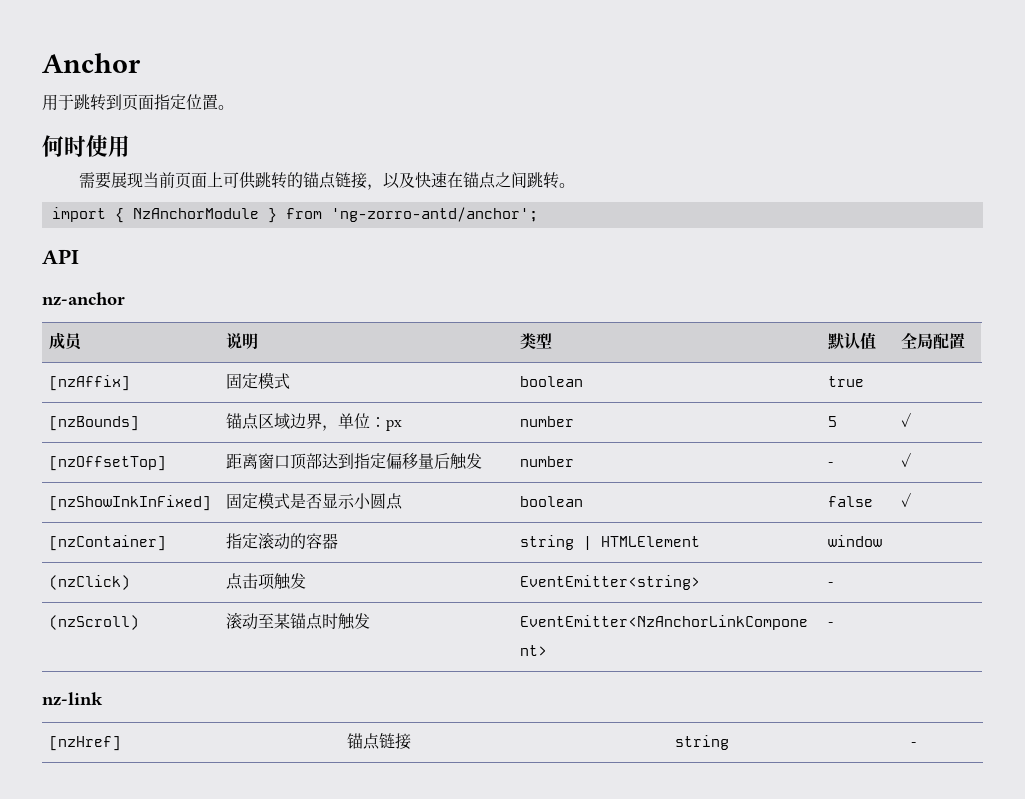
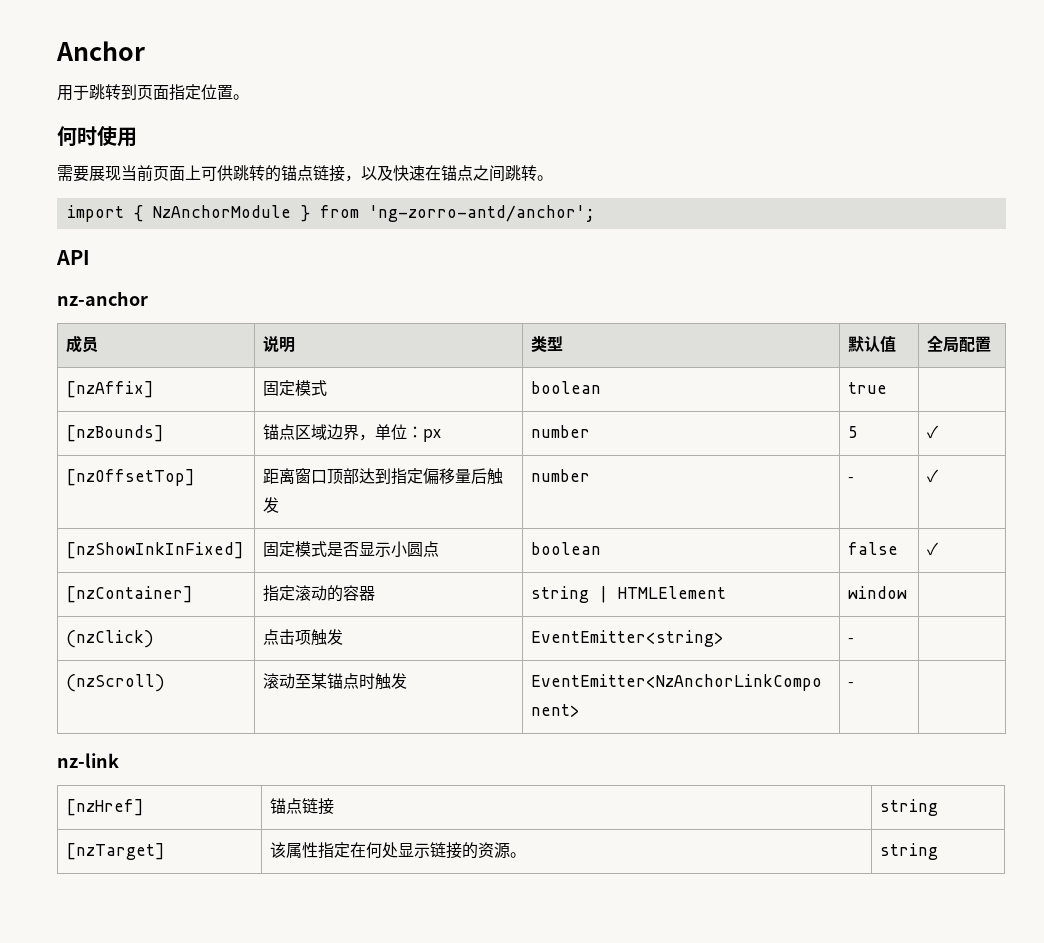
- [nzHref] | 锚点链接 | string | -
+ [nzHref] | 锚点链接 | string
+ [nzTarget] | 该属性指定在何处显示链接的资源。 | string

